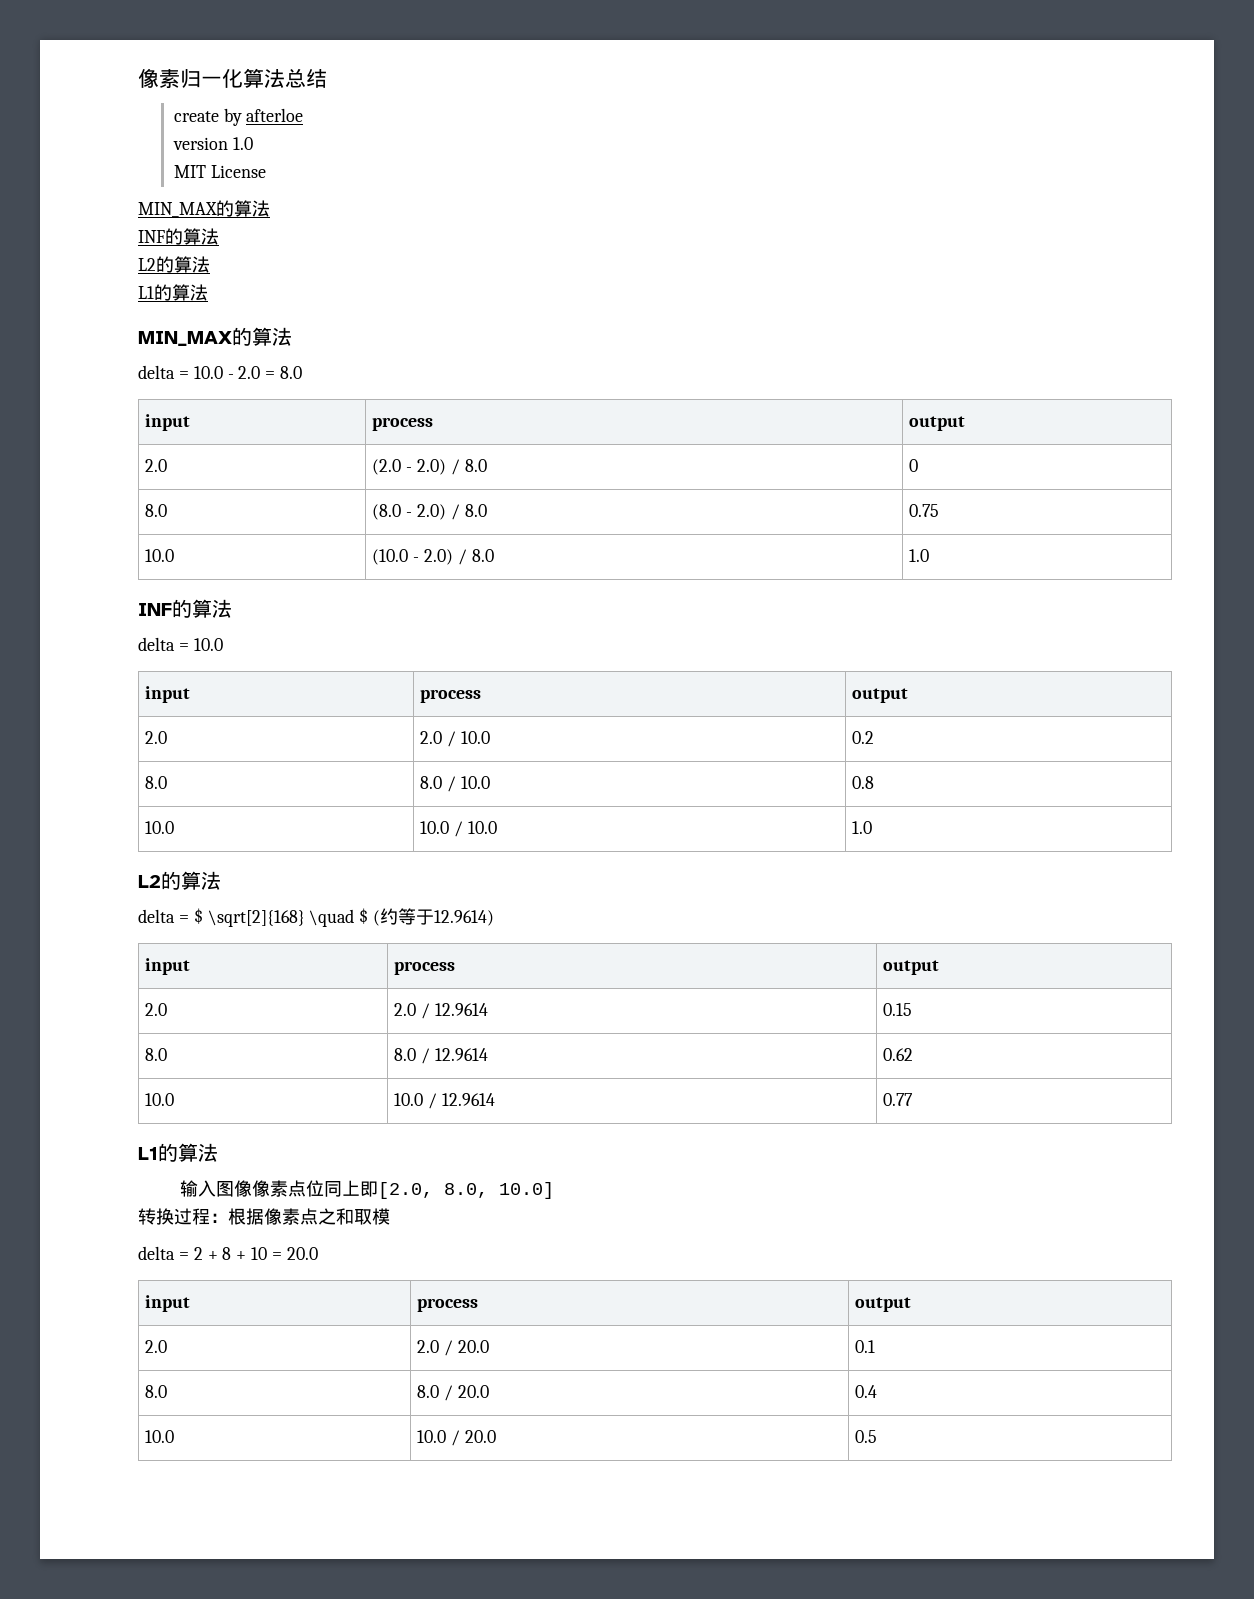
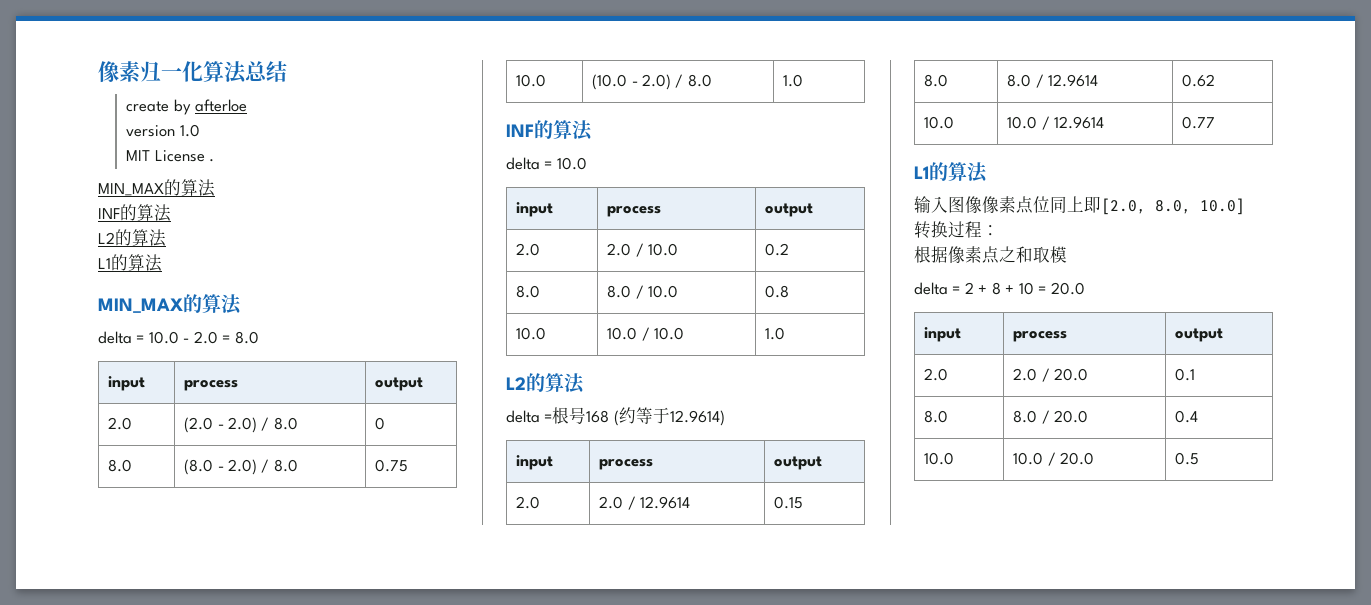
- MIT License
+ MIT License .
- delta = $ \sqrt[2]{168} \quad $ (约等于12.9614)
+ delta =根号168 (约等于12.9614)
- 转换过程：根据像素点之和取模
+ 转换过程：
+ 根据像素点之和取模

